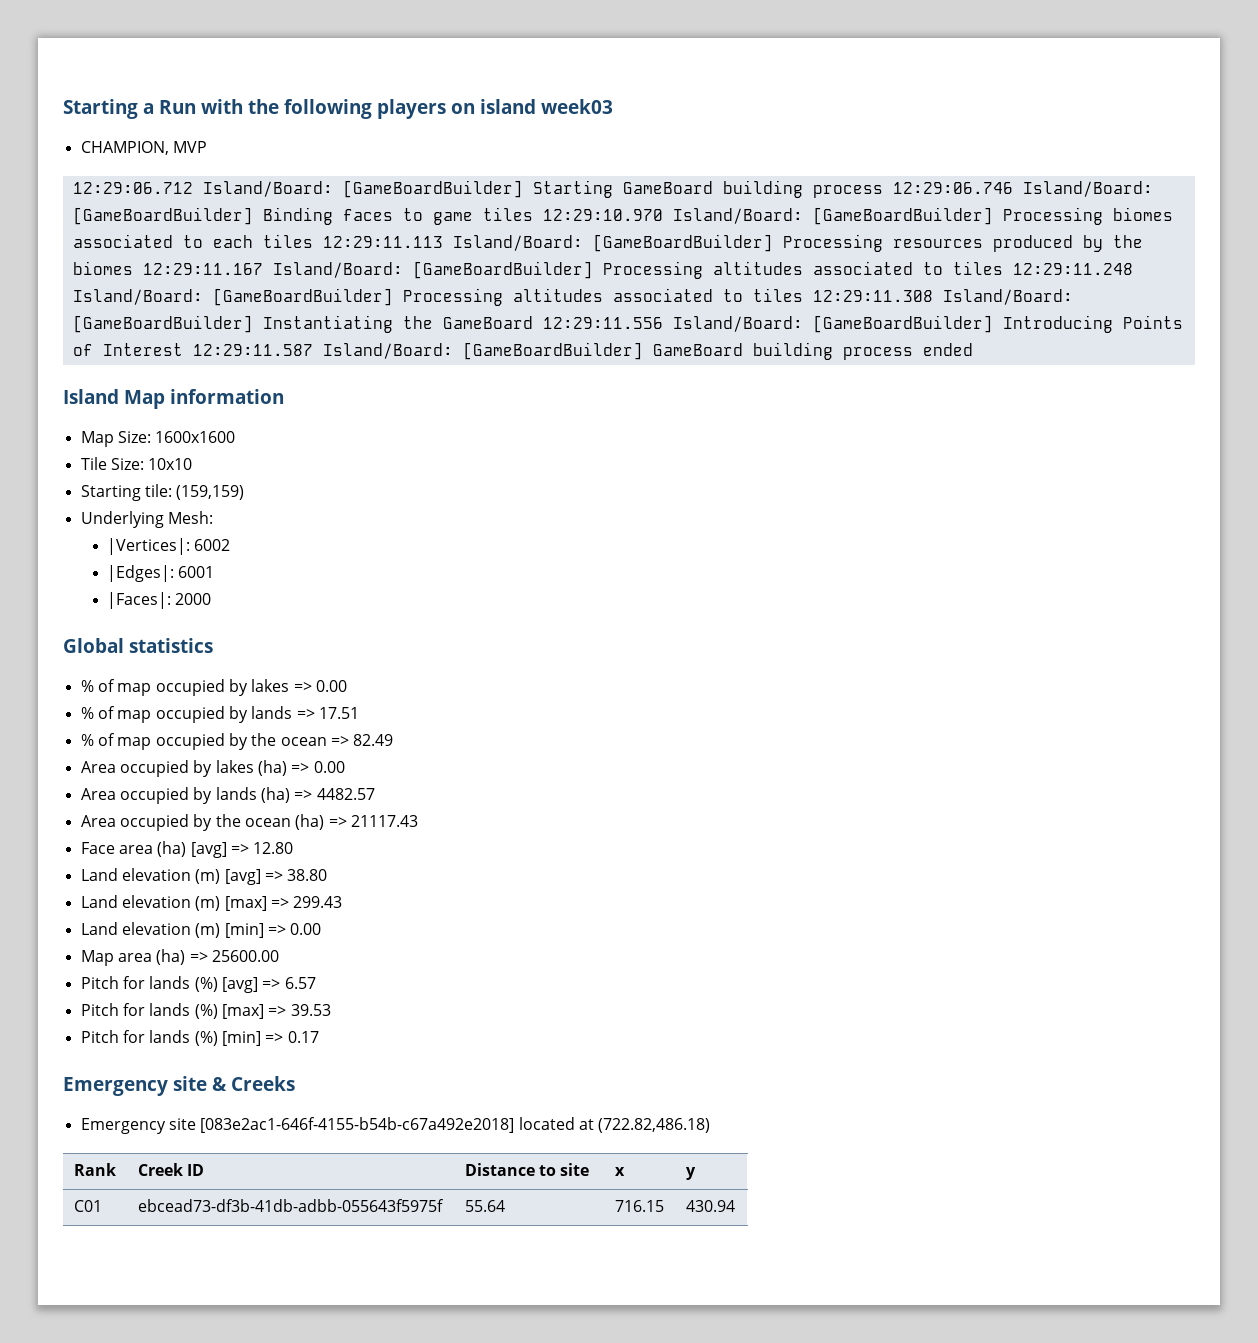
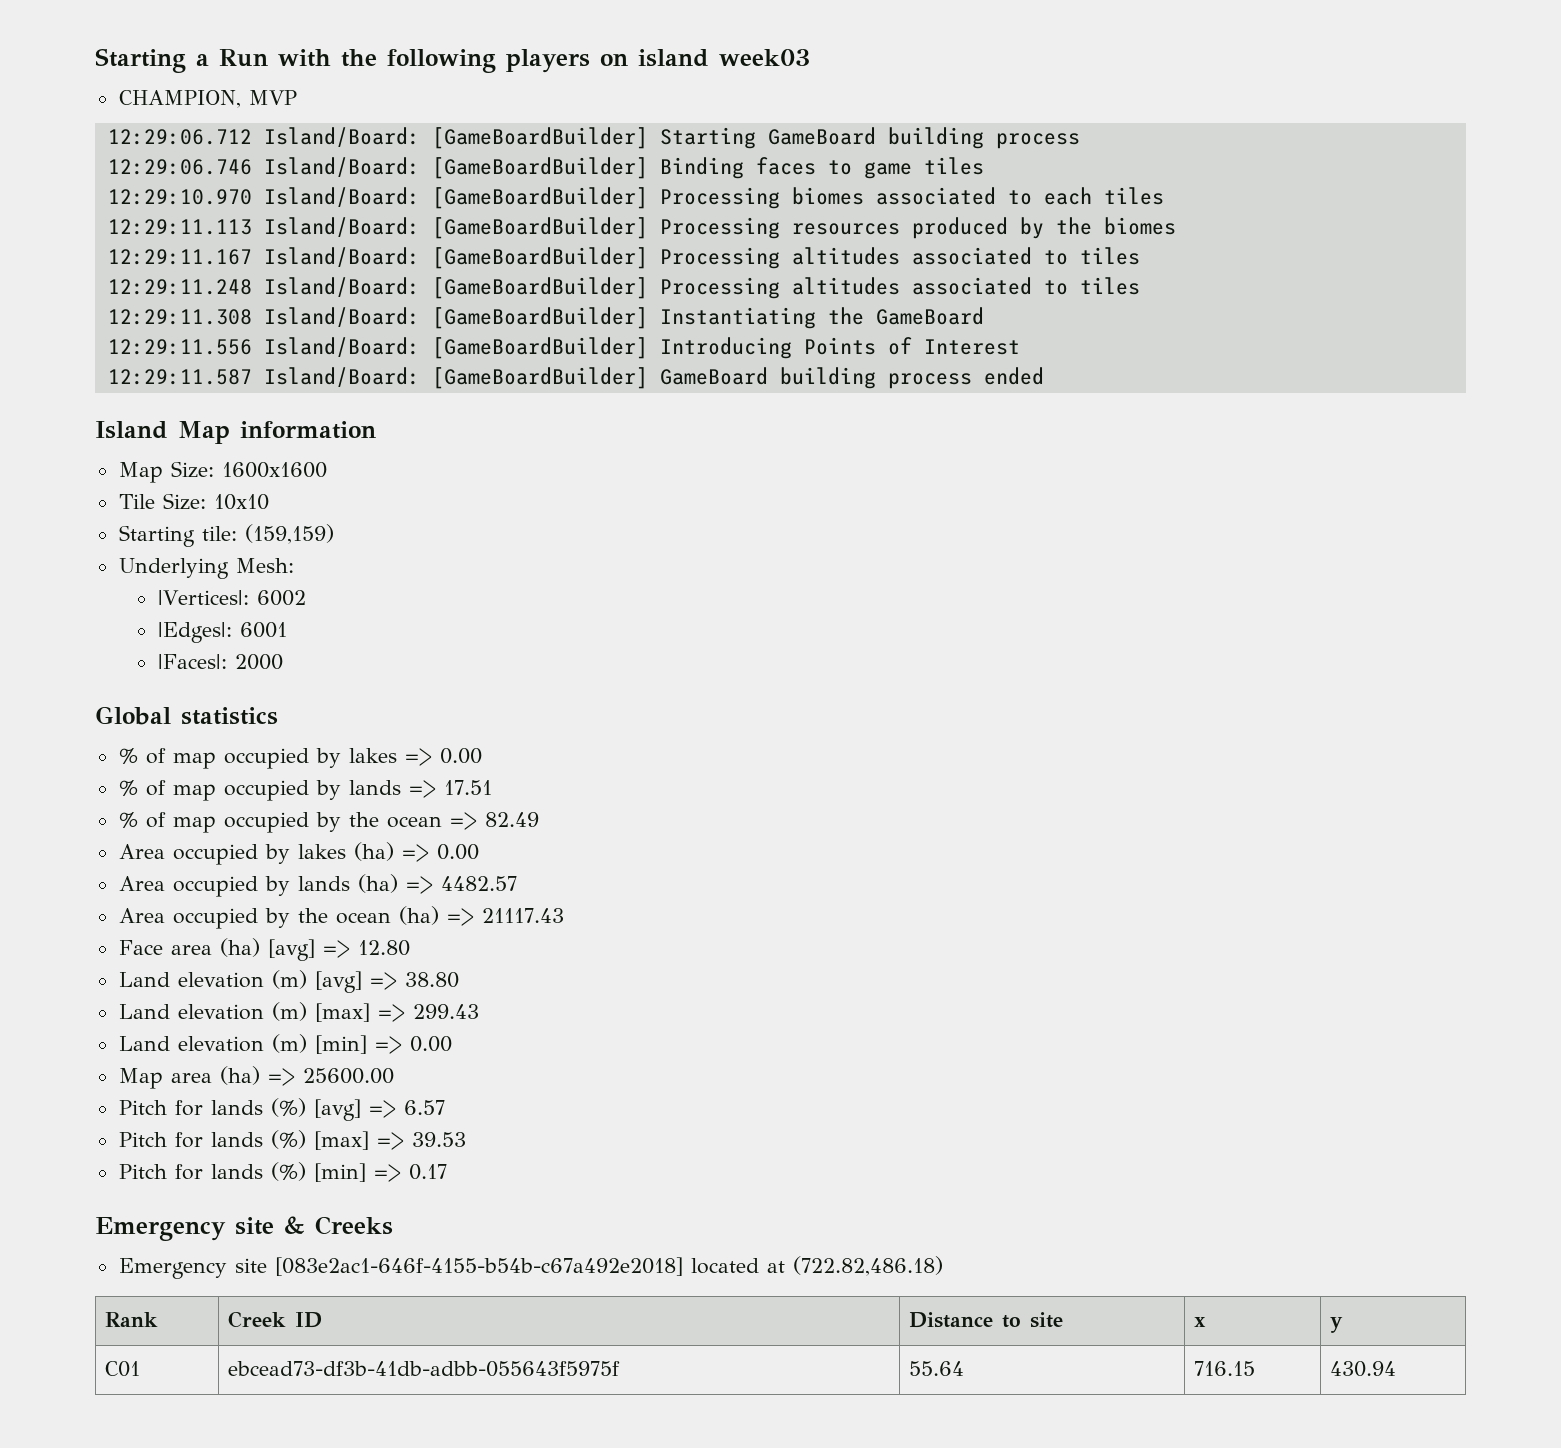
- [GameBoardBuilder] Starting GameBoard building process 12:29:06.746 Island/Board:
+ [GameBoardBuilder] Starting GameBoard building process
+ 12:29:06.746 Island/Board:
- [GameBoardBuilder] Binding faces to game tiles 12:29:10.970 Island/Board:
+ [GameBoardBuilder] Binding faces to game tiles
+ 12:29:10.970 Island/Board:
- [GameBoardBuilder] Processing biomes associated to each tiles 12:29:11.113 Island/Board:
+ [GameBoardBuilder] Processing biomes associated to each tiles
+ 12:29:11.113 Island/Board:
- [GameBoardBuilder] Processing resources produced by the biomes 12:29:11.167 Island/Board: [GameBoardBuilder] Processing altitudes associated to tiles 12:29:11.248 Island/Board: [GameBoardBuilder] Processing altitudes associated to tiles 12:29:11.308 Island/Board:
+ [GameBoardBuilder] Processing resources produced by the biomes
+ 12:29:11.167 Island/Board: [GameBoardBuilder] Processing altitudes associated to tiles
+ 12:29:11.248 Island/Board: [GameBoardBuilder] Processing altitudes associated to tiles
+ 12:29:11.308 Island/Board:
- [GameBoardBuilder] Instantiating the GameBoard 12:29:11.556 Island/Board:
+ [GameBoardBuilder] Instantiating the GameBoard
+ 12:29:11.556 Island/Board:
- [GameBoardBuilder] Introducing Points of Interest 12:29:11.587 Island/Board:
+ [GameBoardBuilder] Introducing Points of Interest
+ 12:29:11.587 Island/Board:

